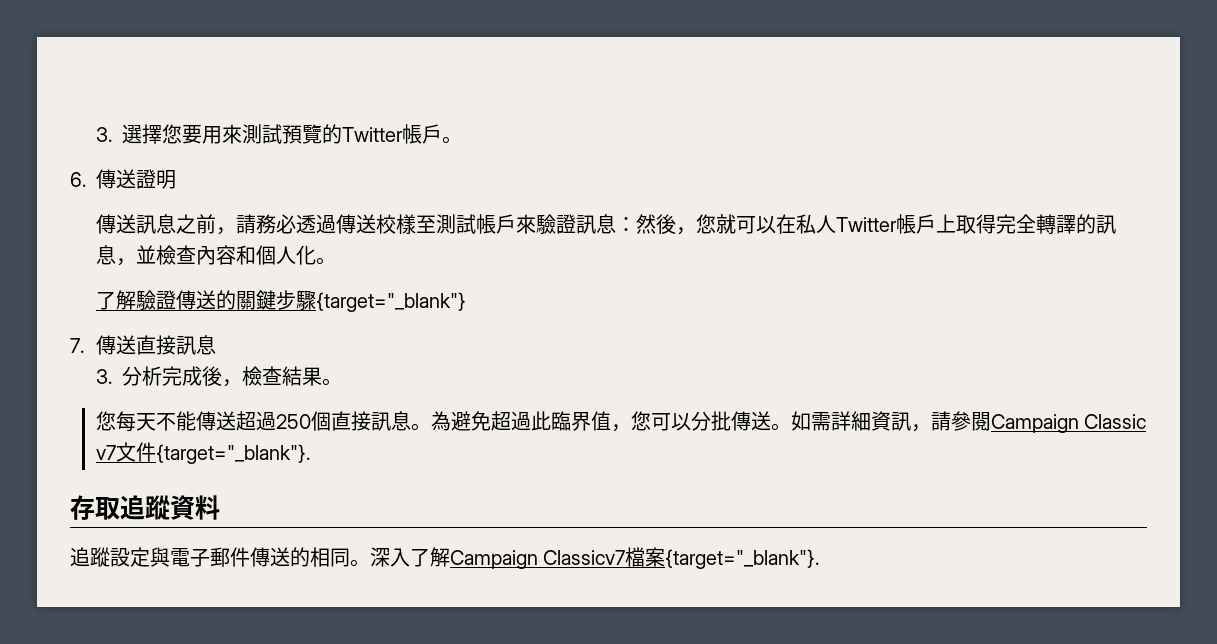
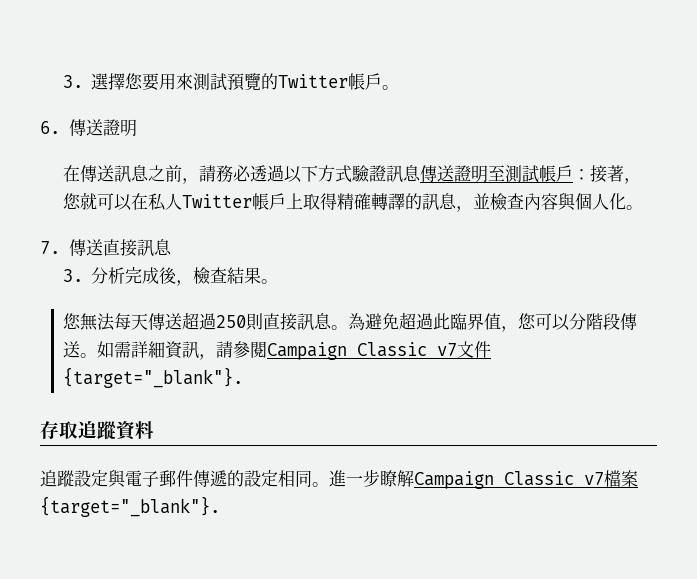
- 傳送訊息之前，請務必透過傳送校樣至測試帳戶來驗證訊息：然後，您就可以在私人Twitter帳戶上取得完全轉譯的訊息，並檢查內容和個人化。
+ 在傳送訊息之前，請務必透過以下方式驗證訊息傳送證明至測試帳戶：接著，您就可以在私人Twitter帳戶上取得精確轉譯的訊息，並檢查內容與個人化。
- 了解驗證傳送的關鍵步驟{target="_blank"}
- 您每天不能傳送超過250個直接訊息。
+ 您無法每天傳送超過250則直接訊息。
- 為避免超過此臨界值，您可以分批傳送。
+ 為避免超過此臨界值，您可以分階段傳送。
- 追蹤設定與電子郵件傳送的相同。深入了解Campaign Classicv7檔案{target="_blank"}.
+ 追蹤設定與電子郵件傳遞的設定相同。進一步瞭解Campaign Classic v7檔案{target="_blank"}.

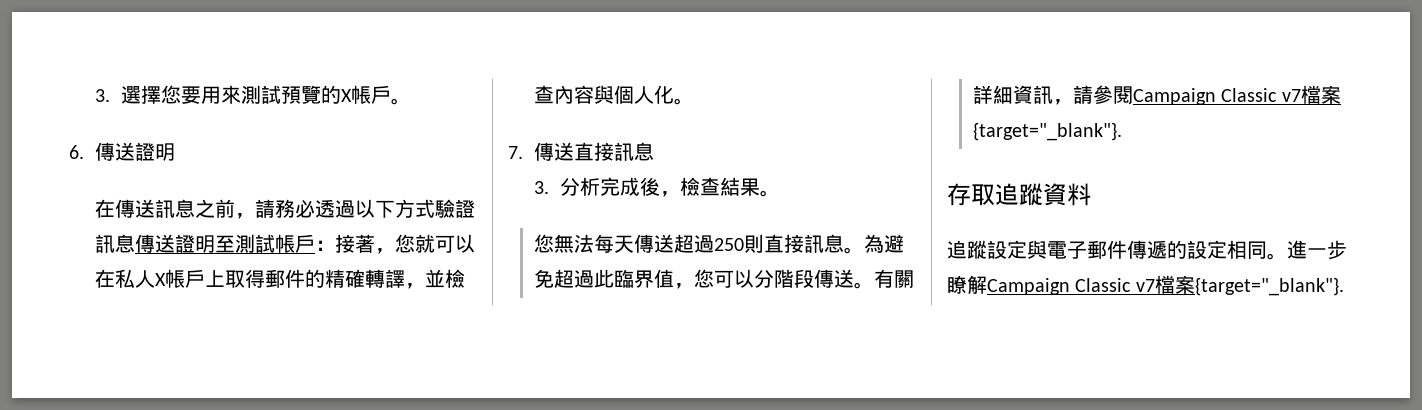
- 3.選擇您要用來測試預覽的Twitter帳戶。
+ 3.選擇您要用來測試預覽的X帳戶。
- 在傳送訊息之前，請務必透過以下方式驗證訊息傳送證明至測試帳戶：接著，您就可以在私人Twitter帳戶上取得精確轉譯的訊息，並檢查內容與個人化。
+ 在傳送訊息之前，請務必透過以下方式驗證訊息傳送證明至測試帳戶：接著，您就可以在私人X帳戶上取得郵件的精確轉譯，並檢查內容與個人化。
- 如需詳細資訊，請參閱Campaign Classic v7文件{target="_blank"}.
+ 有關詳細資訊，請參閱Campaign Classic v7檔案{target="_blank"}.

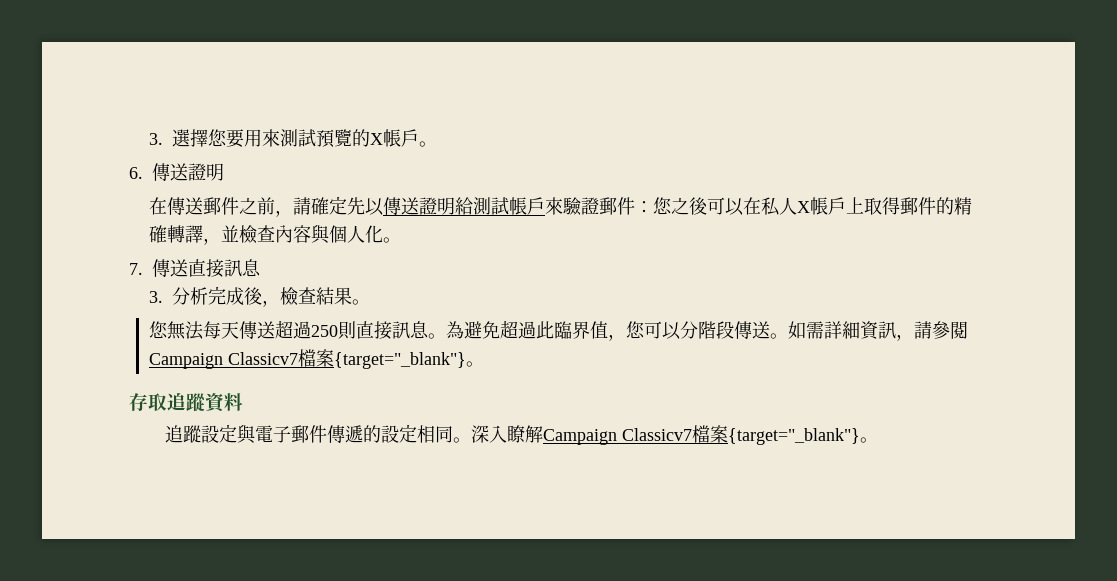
- 在傳送訊息之前，請務必透過以下方式驗證訊息傳送證明至測試帳戶：接著，您就可以在私人X帳戶上取得郵件的精確轉譯，並檢查內容與個人化。
+ 在傳送郵件之前，請確定先以傳送證明給測試帳戶來驗證郵件：您之後可以在私人X帳戶上取得郵件的精確轉譯，並檢查內容與個人化。
- 有關詳細資訊，請參閱Campaign Classic v7檔案{target="_blank"}.
+ 如需詳細資訊，請參閱Campaign Classicv7檔案{target="_blank"}。
- 進一步瞭解Campaign Classic v7檔案{target="_blank"}.
+ 深入瞭解Campaign Classicv7檔案{target="_blank"}。

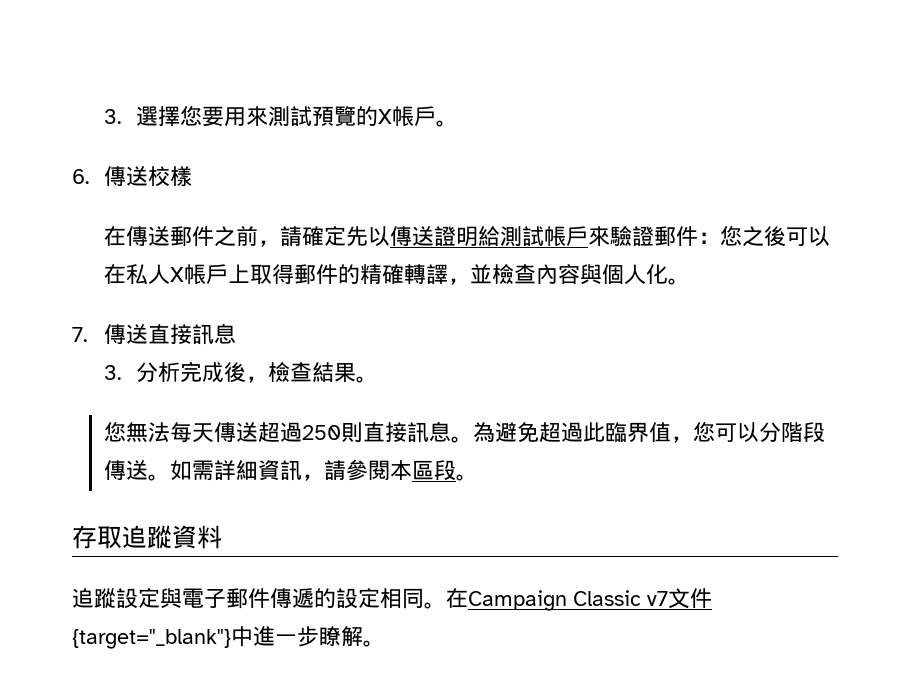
- 6.傳送證明
+ 6.傳送校樣
- 如需詳細資訊，請參閱Campaign Classicv7檔案{target="_blank"}。
+ 如需詳細資訊，請參閱本區段。
- 深入瞭解Campaign Classicv7檔案{target="_blank"}。
+ 在Campaign Classic v7文件{target="_blank"}中進一步瞭解。

